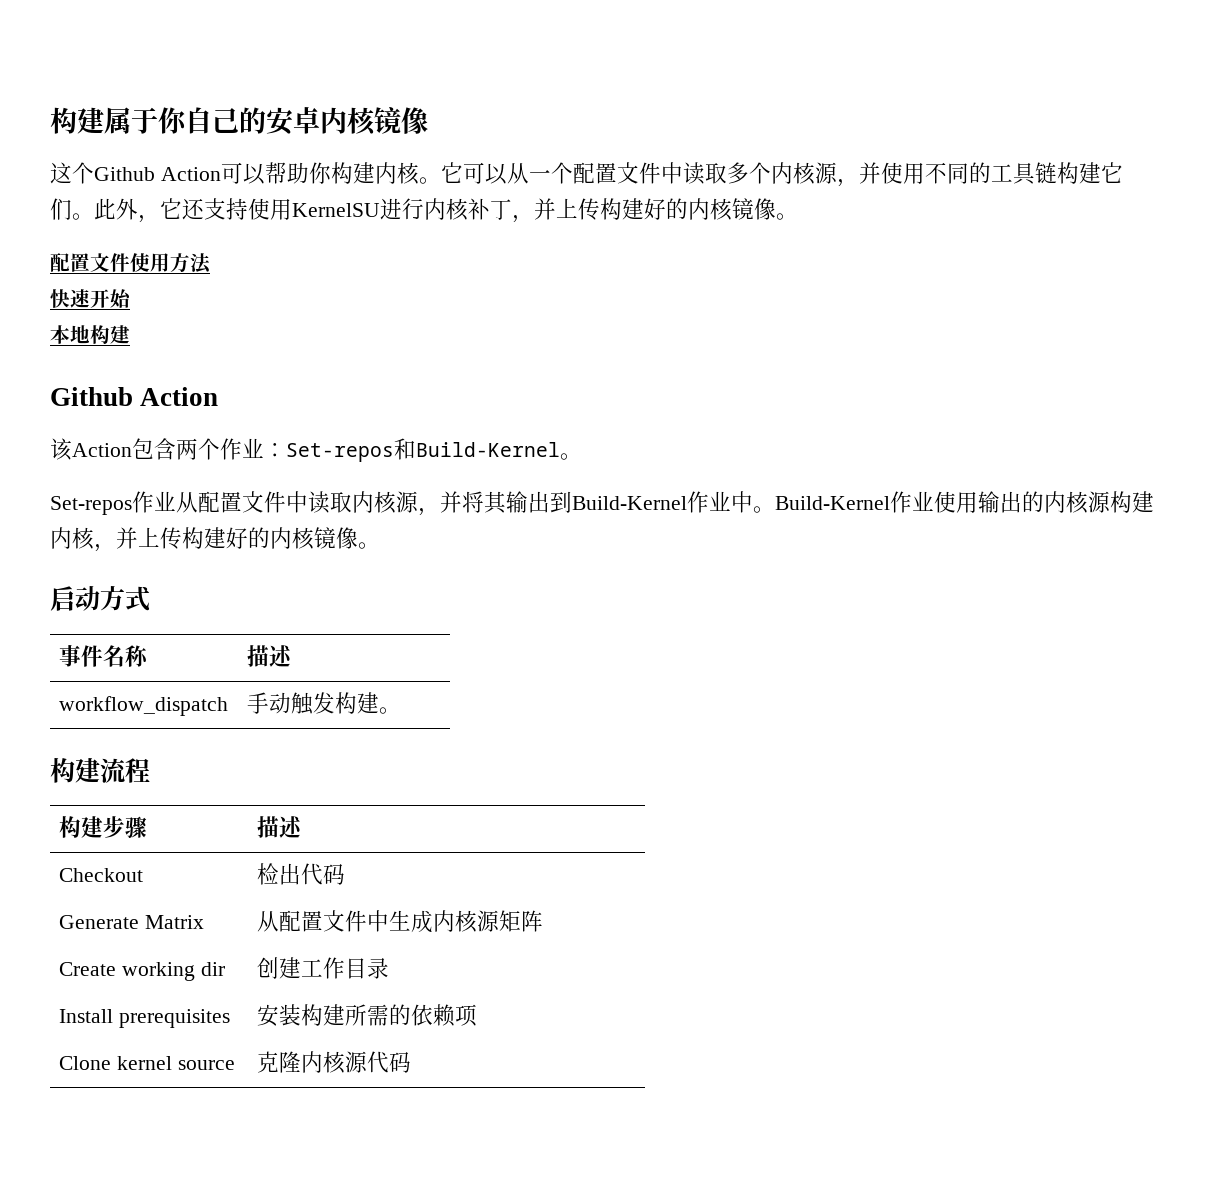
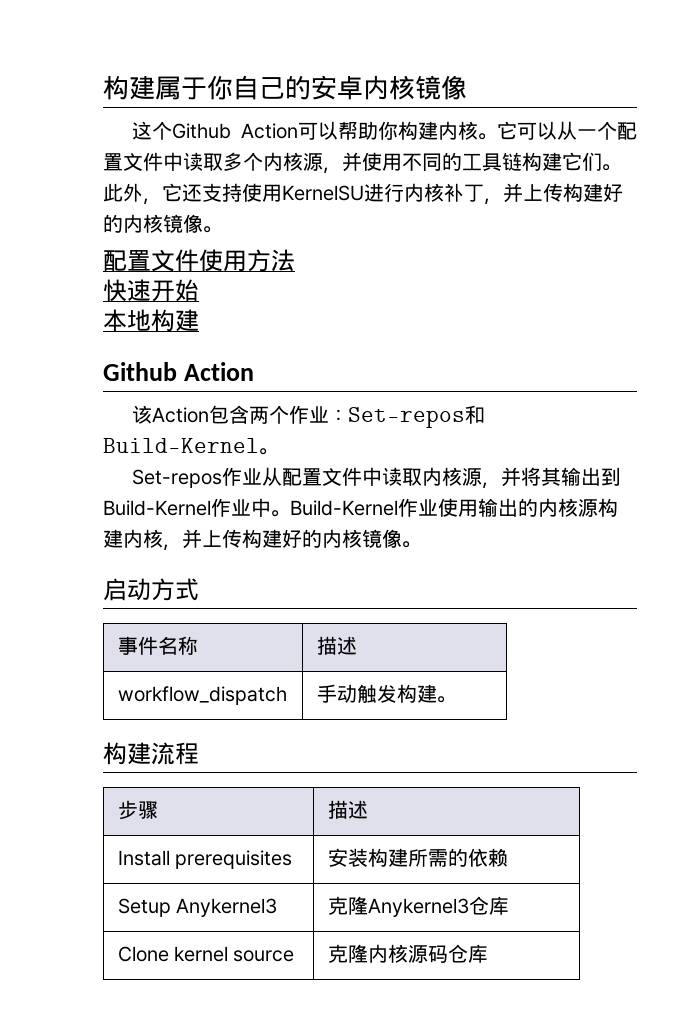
- 构建步骤 | 描述
+ 步骤 | 描述
- Checkout | 检出代码
- Generate Matrix | 从配置文件中生成内核源矩阵
- Create working dir | 创建工作目录
- Install prerequisites | 安装构建所需的依赖项
+ Install prerequisites | 安装构建所需的依赖
+ Setup Anykernel3 | 克隆Anykernel3仓库
- Clone kernel source | 克隆内核源代码
+ Clone kernel source | 克隆内核源码仓库

